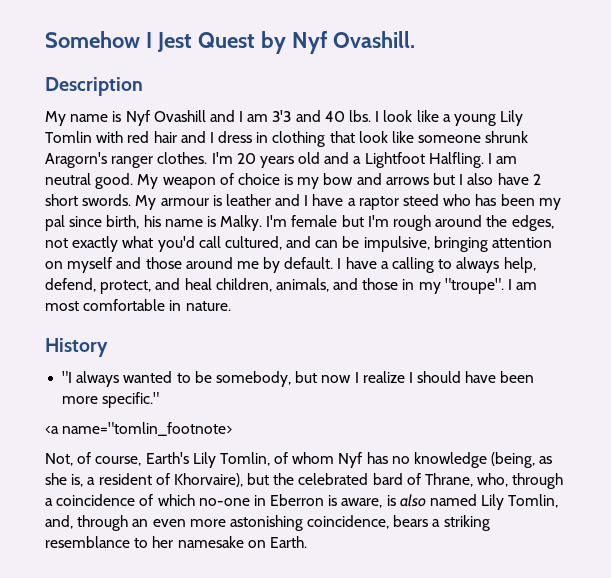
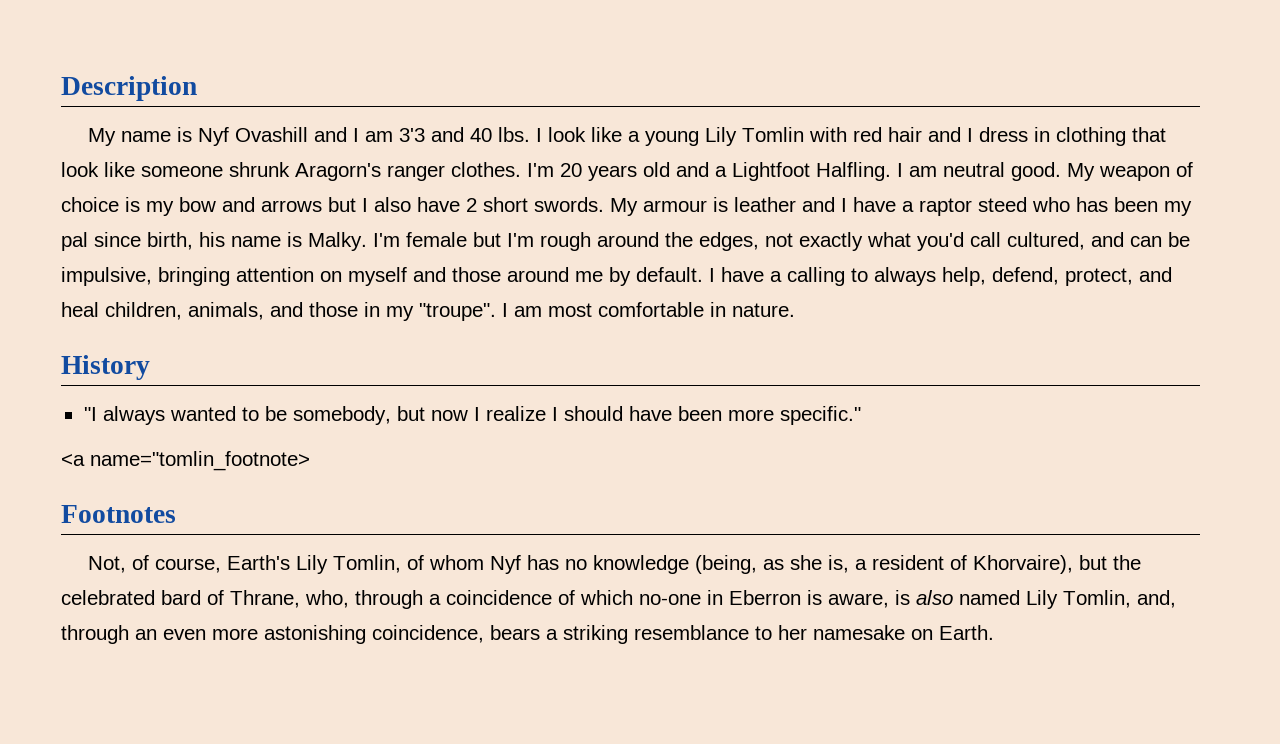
- Somehow I Jest Quest by Nyf Ovashill.
+ Footnotes

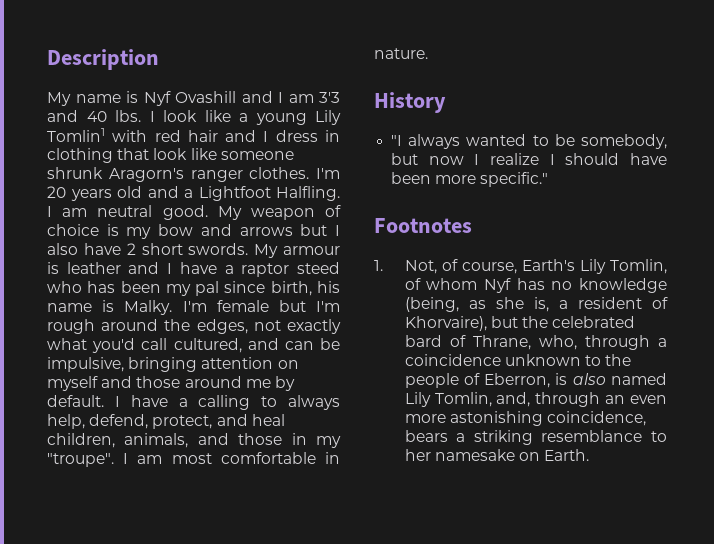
- I look like a young Lily Tomlin with red hair and I dress in clothing that look like someone shrunk Aragorn's ranger clothes.
+ I look like a young Lily Tomlin1 with red hair and I dress in clothing that look like someone shrunk Aragorn's ranger clothes.
- <a name="tomlin_footnote>
- Not, of course, Earth's Lily Tomlin, of whom Nyf has no knowledge (being, as she is, a resident of Khorvaire), but the celebrated bard of Thrane, who, through a coincidence of which no-one in Eberron is aware, is also named Lily Tomlin, and, through an even more astonishing coincidence, bears a striking resemblance to her namesake on Earth.
+ 1. Not, of course, Earth's Lily Tomlin, of whom Nyf has no knowledge (being, as she is, a resident of Khorvaire), but the celebrated bard of Thrane, who, through a coincidence unknown to the people of Eberron, is also named Lily Tomlin, and, through an even more astonishing coincidence, bears a striking resemblance to her namesake on Earth.

